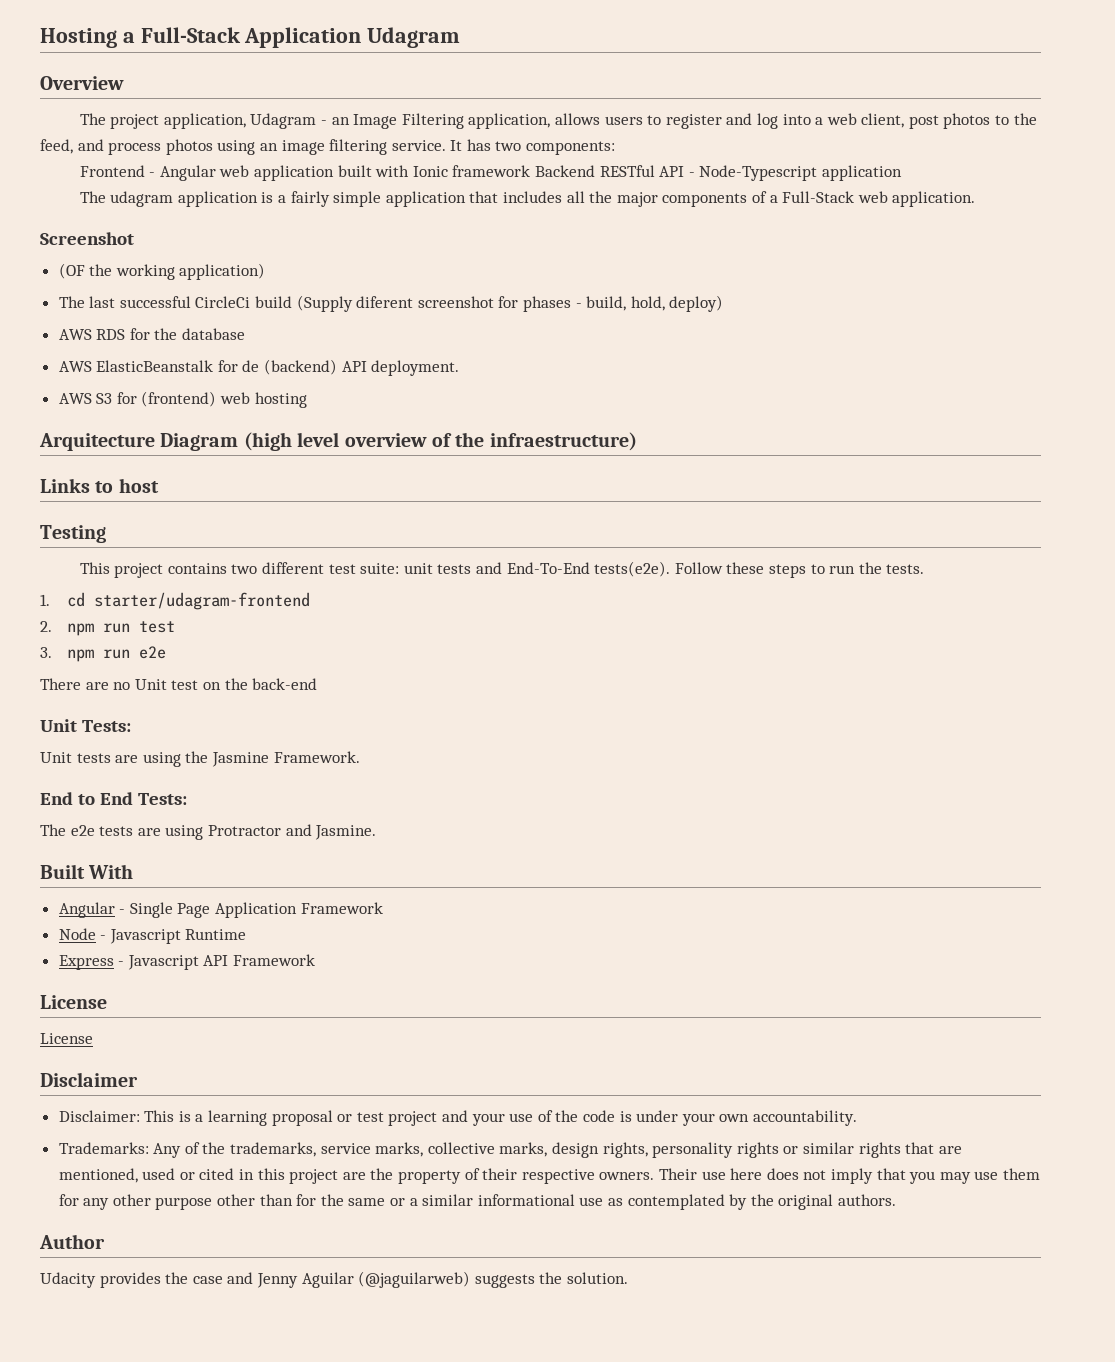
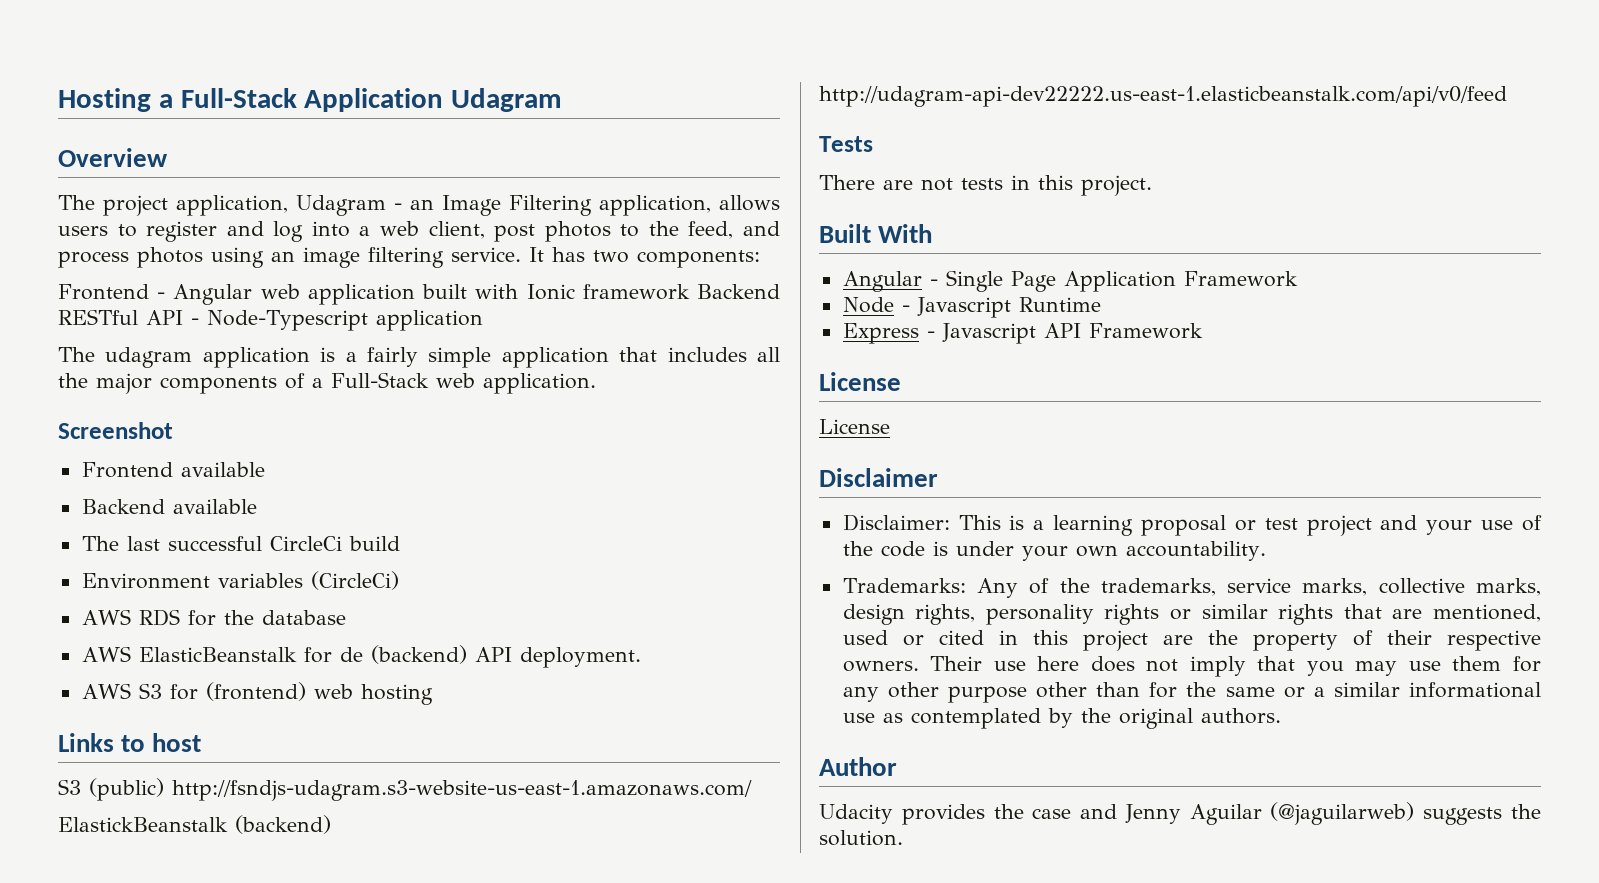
- (OF the working application)
+ Frontend available
+ Backend available
- The last successful CircleCi build (Supply diferent screenshot for phases - build, hold, deploy)
+ The last successful CircleCi build
+ Environment variables (CircleCi)
- Arquitecture Diagram (high level overview of the infraestructure)
  Links to host
- Testing
- This project contains two different test suite: unit tests and End-To-End tests(e2e). Follow these steps to run the tests.
- 1. cd starter/udagram-frontend
- 2. npm run test
- 3. npm run e2e
- There are no Unit test on the back-end
- Unit Tests:
- Unit tests are using the Jasmine Framework.
- End to End Tests:
- The e2e tests are using Protractor and Jasmine.
+ S3 (public) http://fsndjs-udagram.s3-website-us-east-1.amazonaws.com/
+ ElastickBeanstalk (backend) http://udagram-api-dev22222.us-east-1.elasticbeanstalk.com/api/v0/feed
+ Tests
+ There are not tests in this project.

